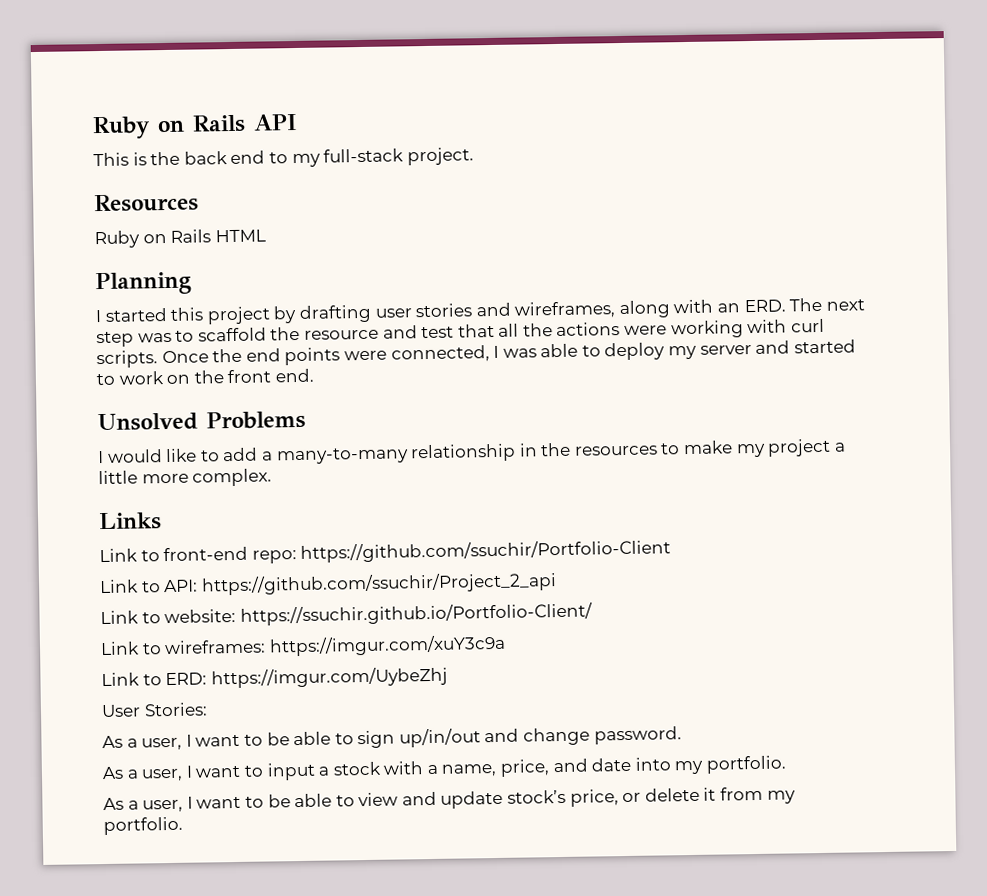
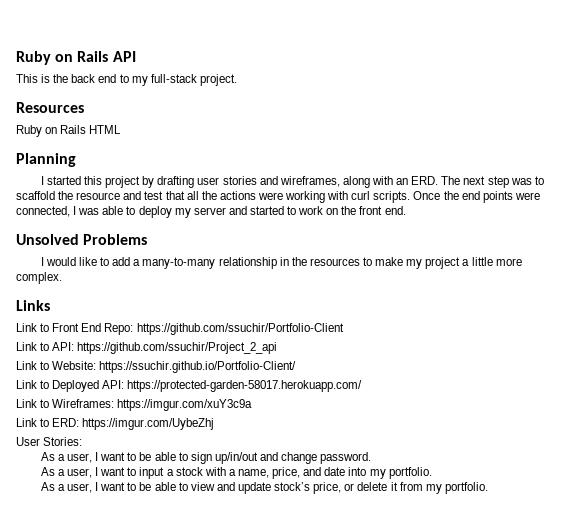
- Link to front-end repo: https://github.com/ssuchir/Portfolio-Client
+ Link to Front End Repo: https://github.com/ssuchir/Portfolio-Client
- Link to website: https://ssuchir.github.io/Portfolio-Client/
+ Link to Website: https://ssuchir.github.io/Portfolio-Client/
- Link to wireframes: https://imgur.com/xuY3c9a
+ Link to Deployed API: https://protected-garden-58017.herokuapp.com/
+ Link to Wireframes: https://imgur.com/xuY3c9a

